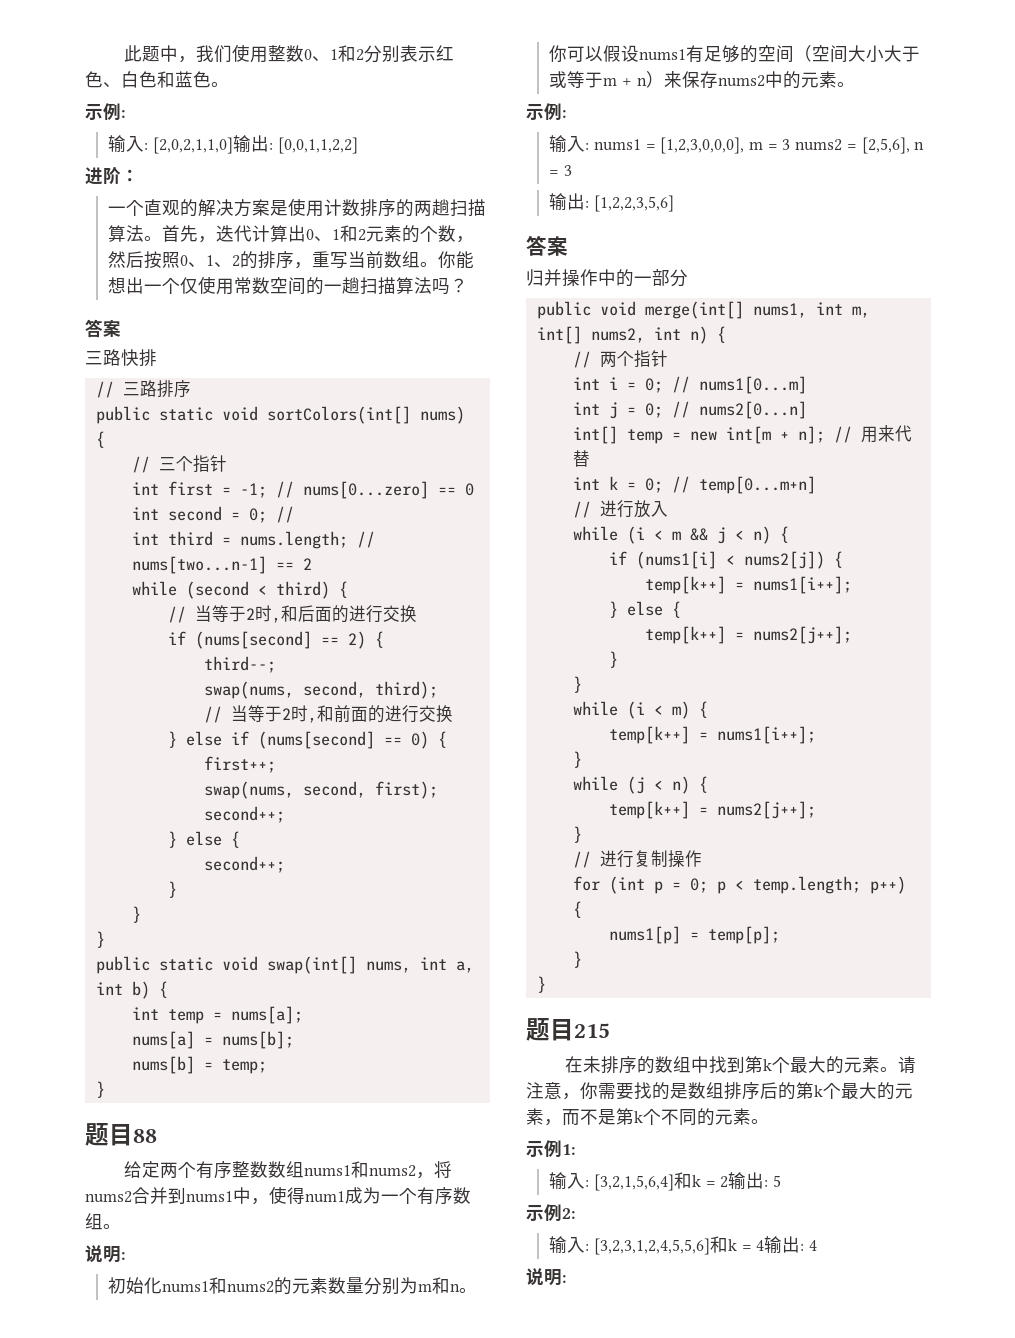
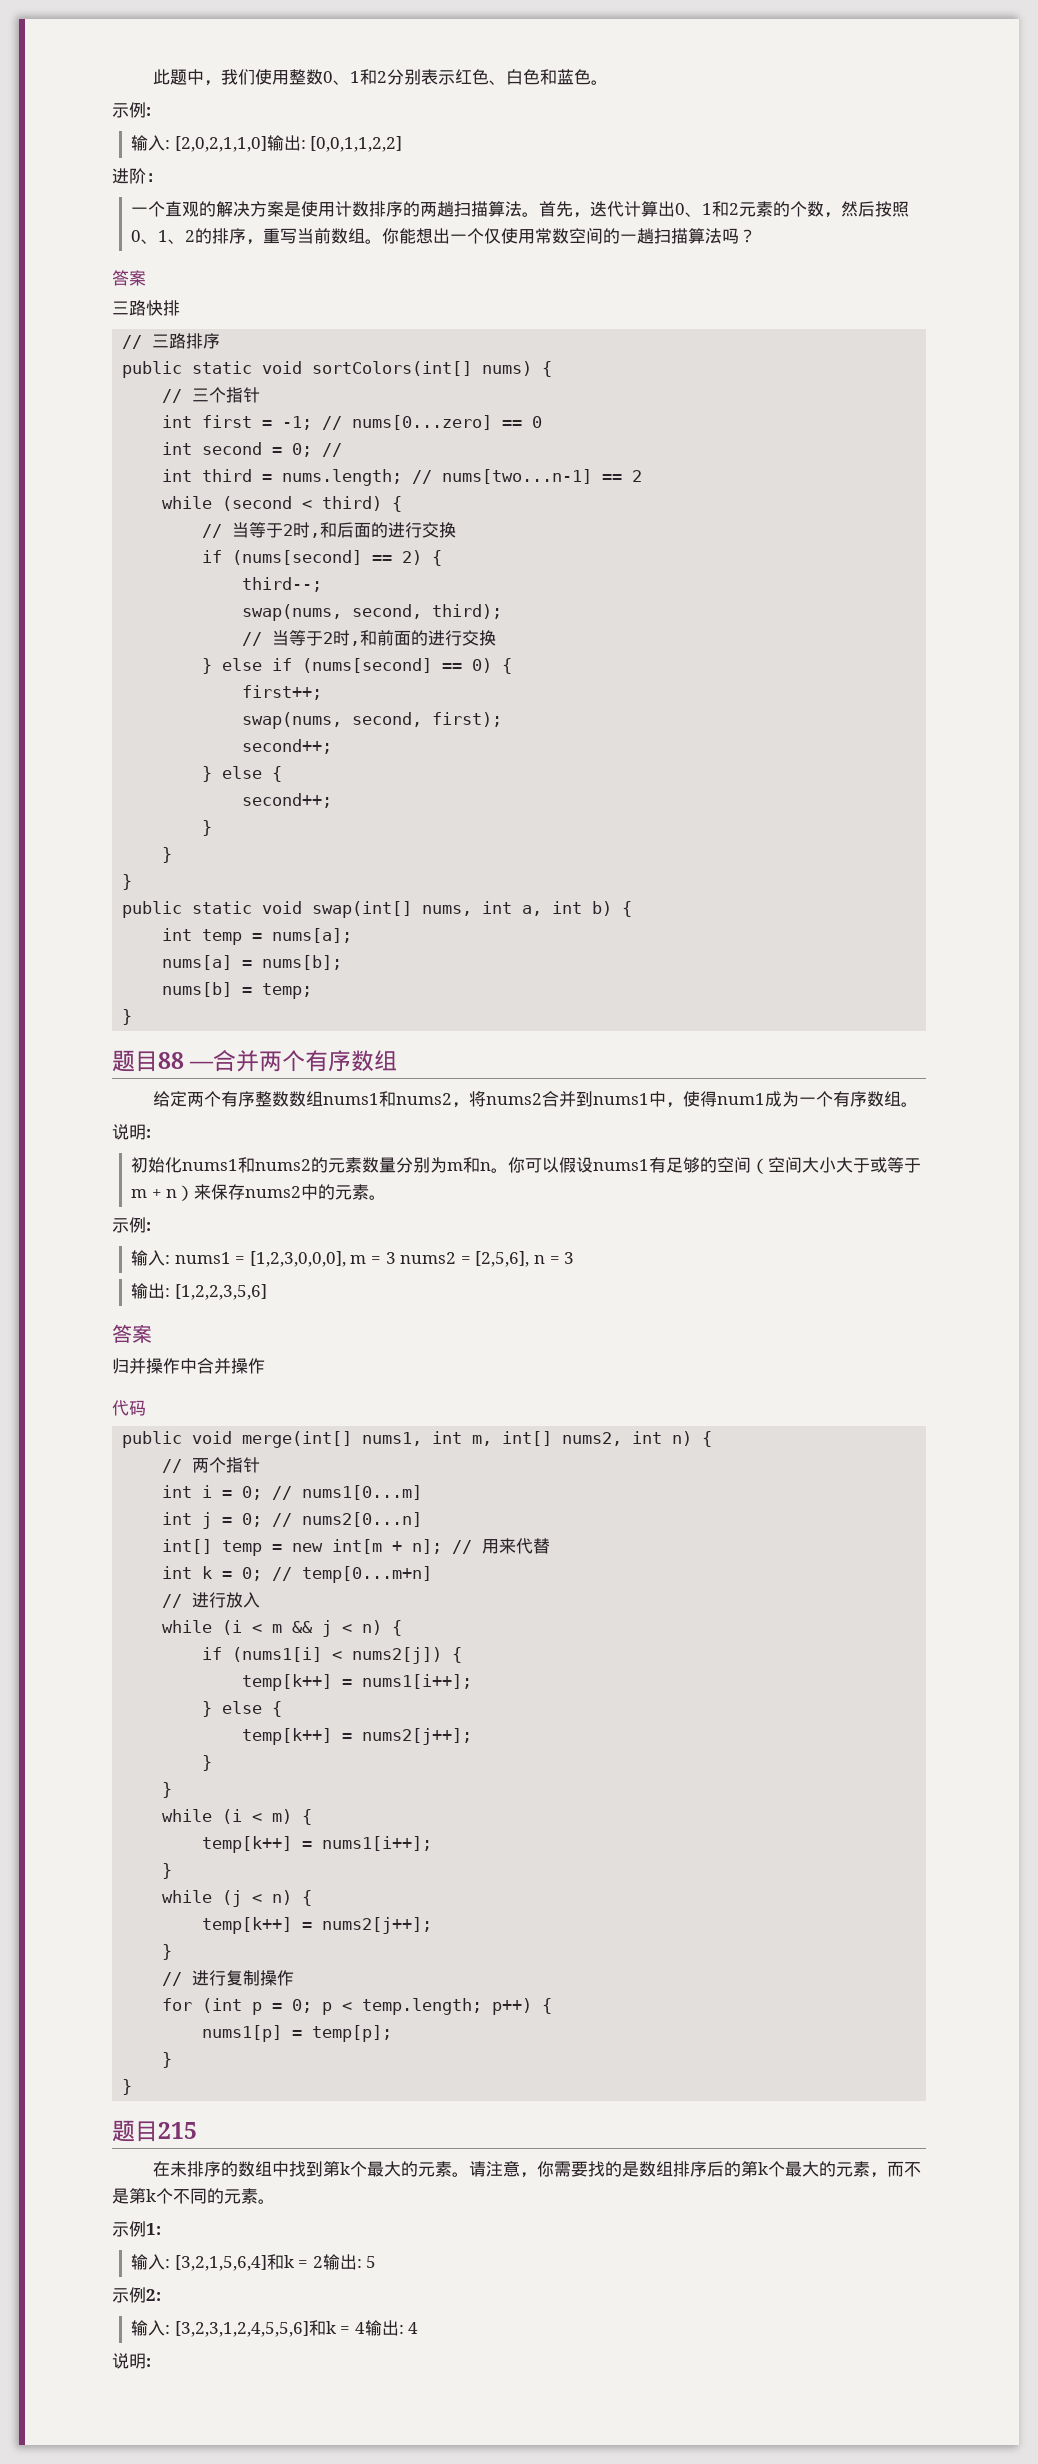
- 题目88
+ 题目88 —合并两个有序数组
- 归并操作中的一部分
+ 归并操作中合并操作
+ 代码

